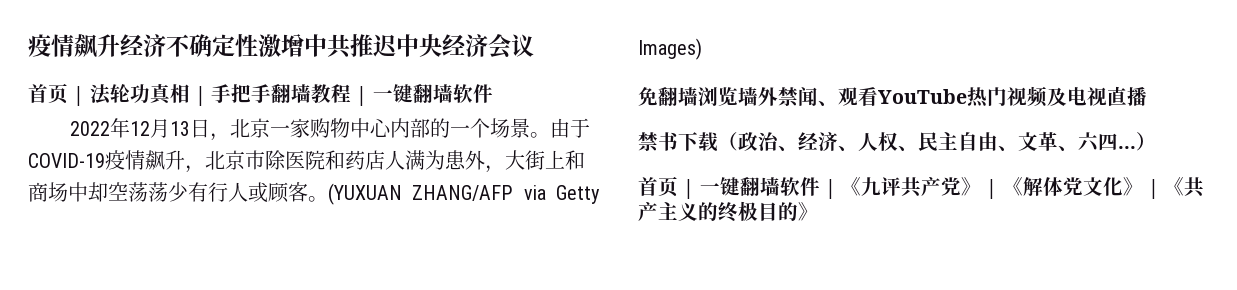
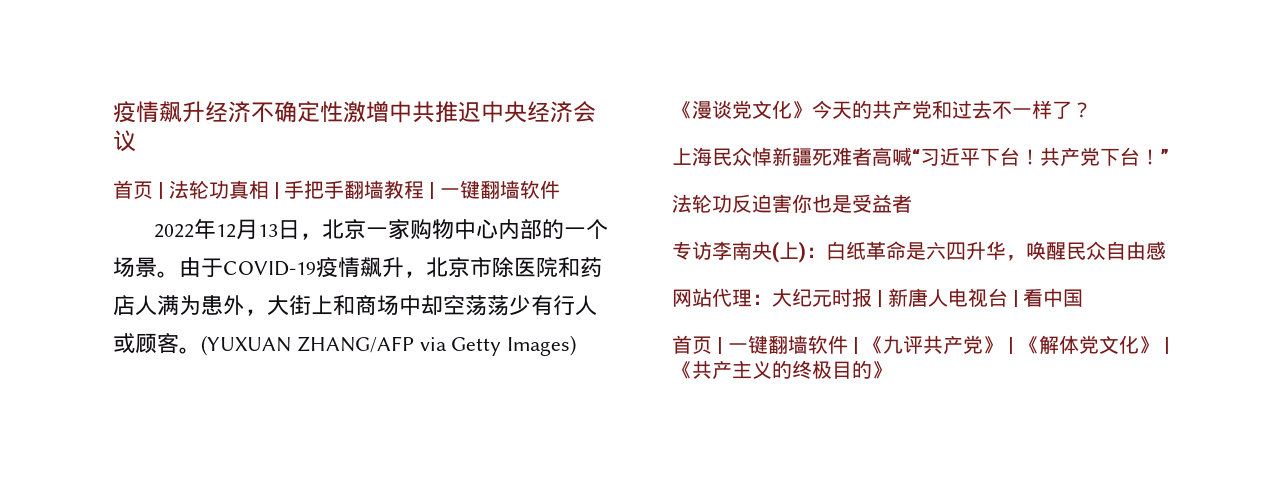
- 免翻墙浏览墙外禁闻、观看YouTube热门视频及电视直播
- 禁书下载（政治、经济、人权、民主自由、文革、六四...）
+ 《漫谈党文化》今天的共产党和过去不一样了？
+ 上海民众悼新疆死难者高喊“习近平下台！共产党下台！”
+ 法轮功反迫害你也是受益者
+ 专访李南央(上)：白纸革命是六四升华，唤醒民众自由感
+ 网站代理：大纪元时报 | 新唐人电视台 | 看中国

